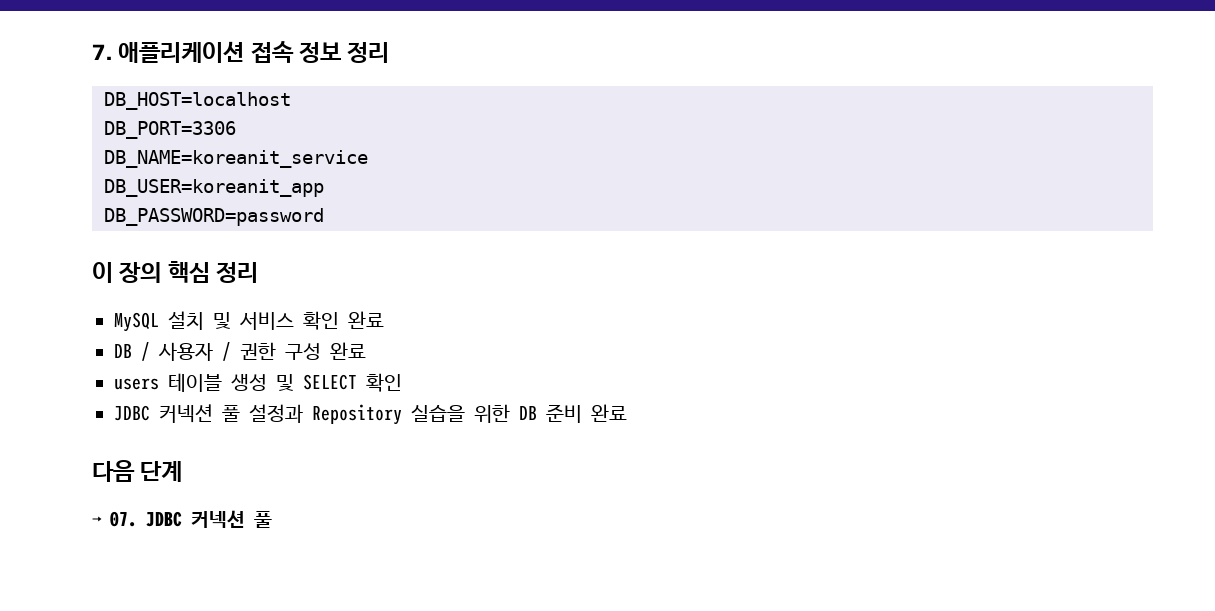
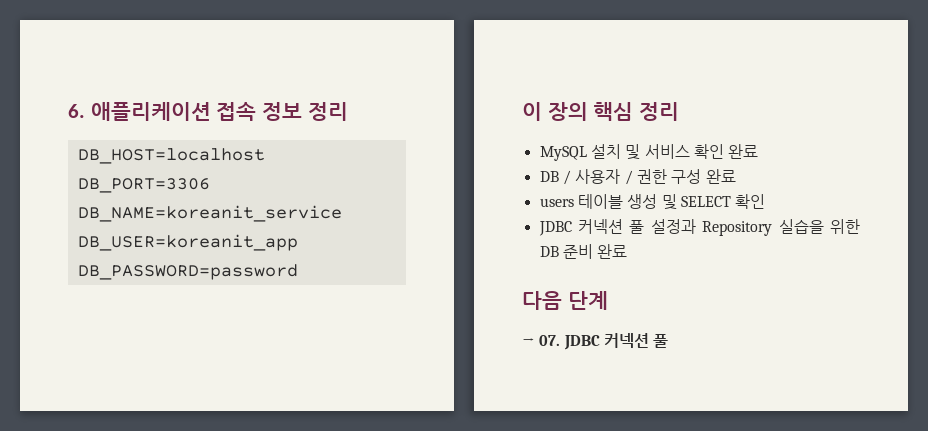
- 7. 애플리케이션 접속 정보 정리
+ 6. 애플리케이션 접속 정보 정리

